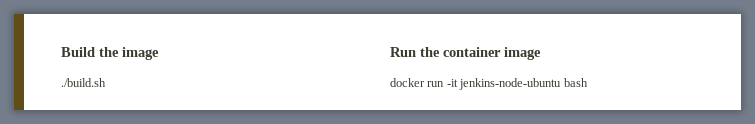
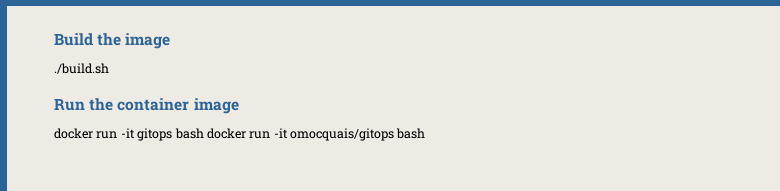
- docker run -it jenkins-node-ubuntu bash
+ docker run -it gitops bash docker run -it omocquais/gitops bash

